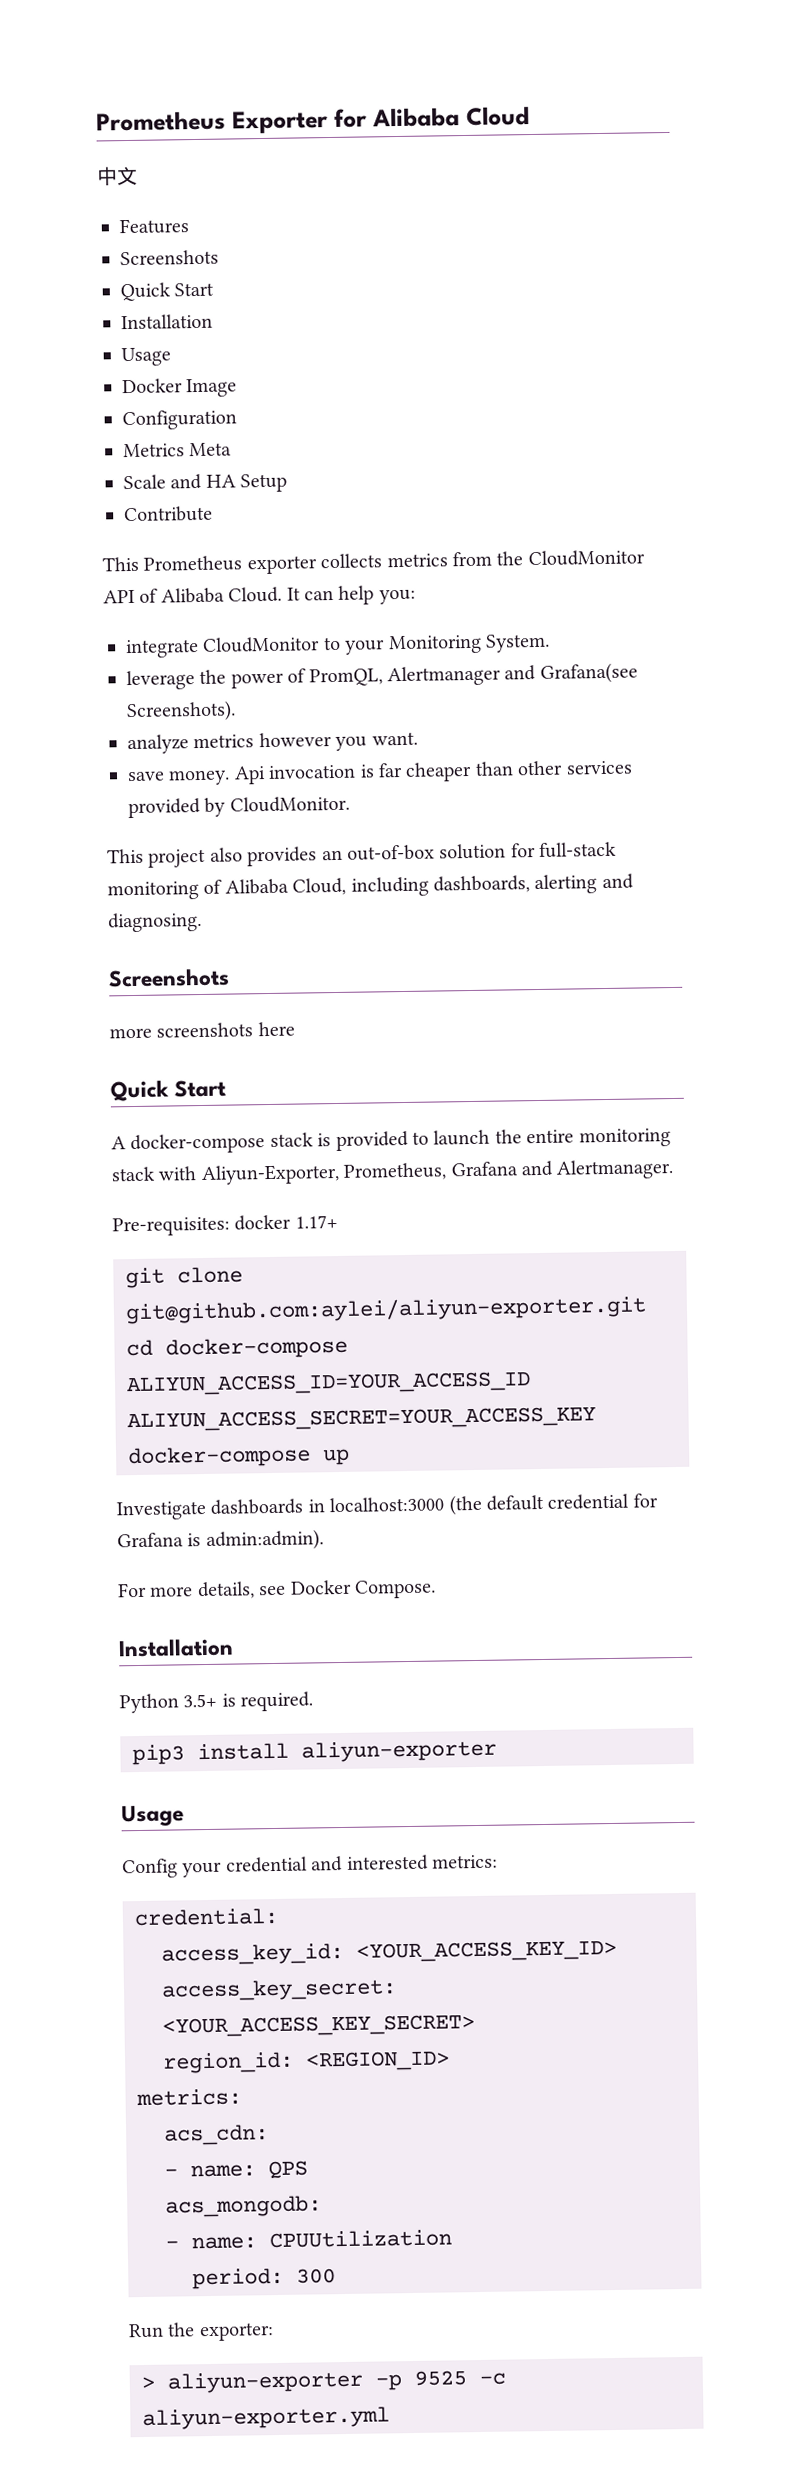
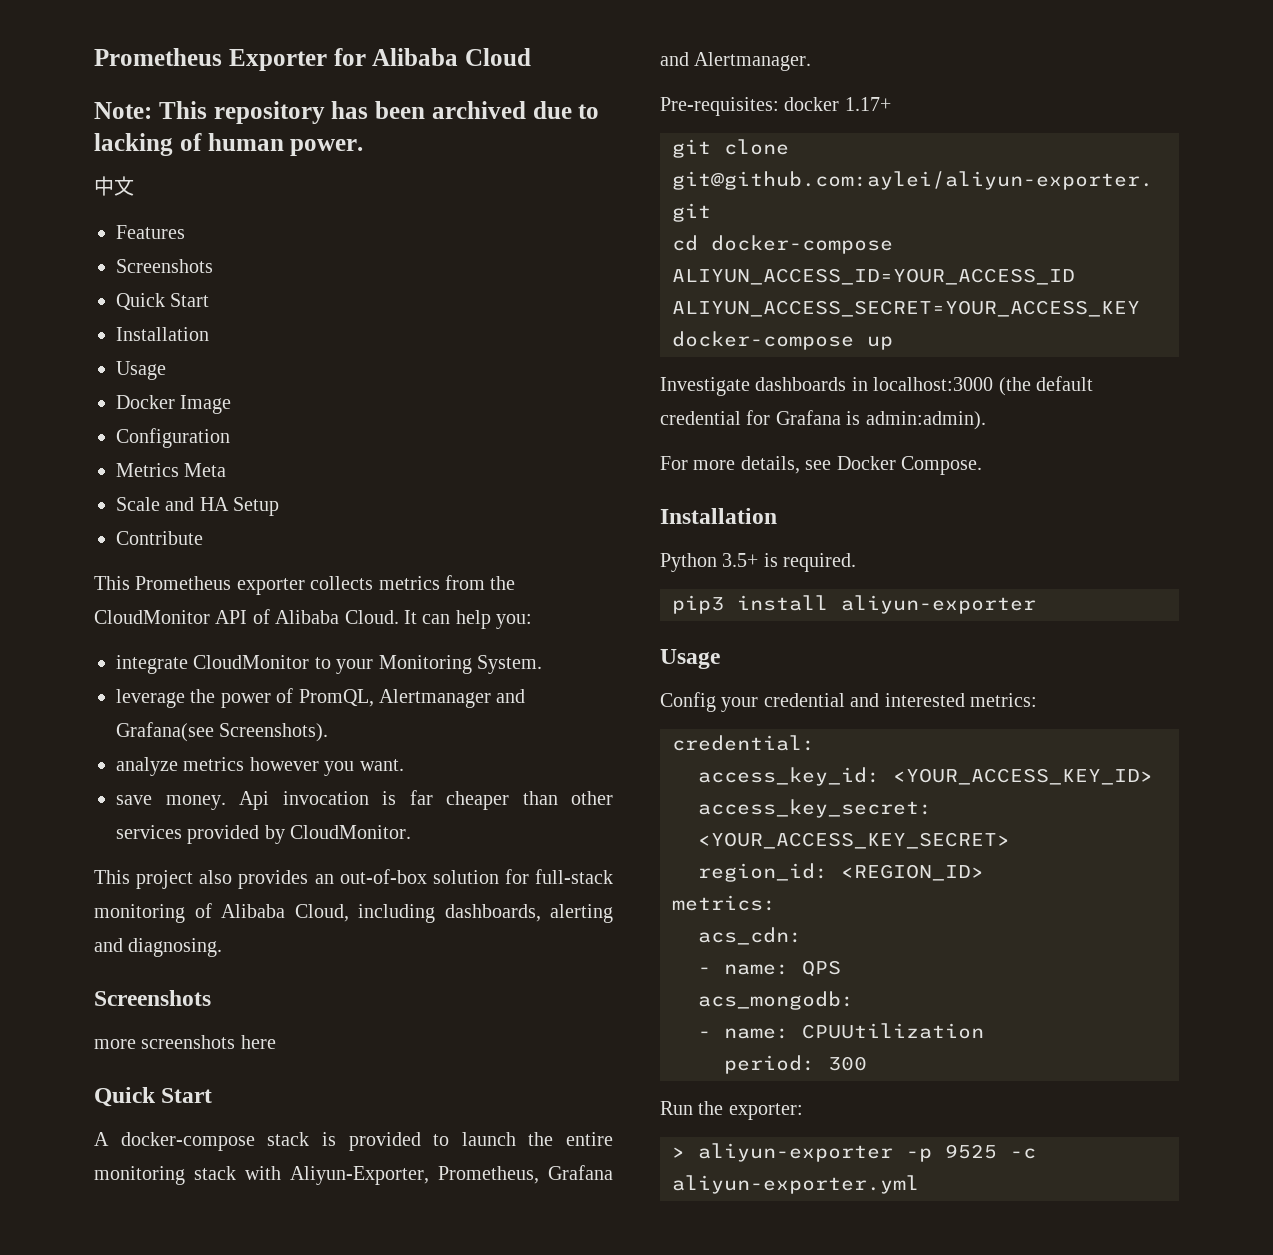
+ Note: This repository has been archived due to lacking of human power.

